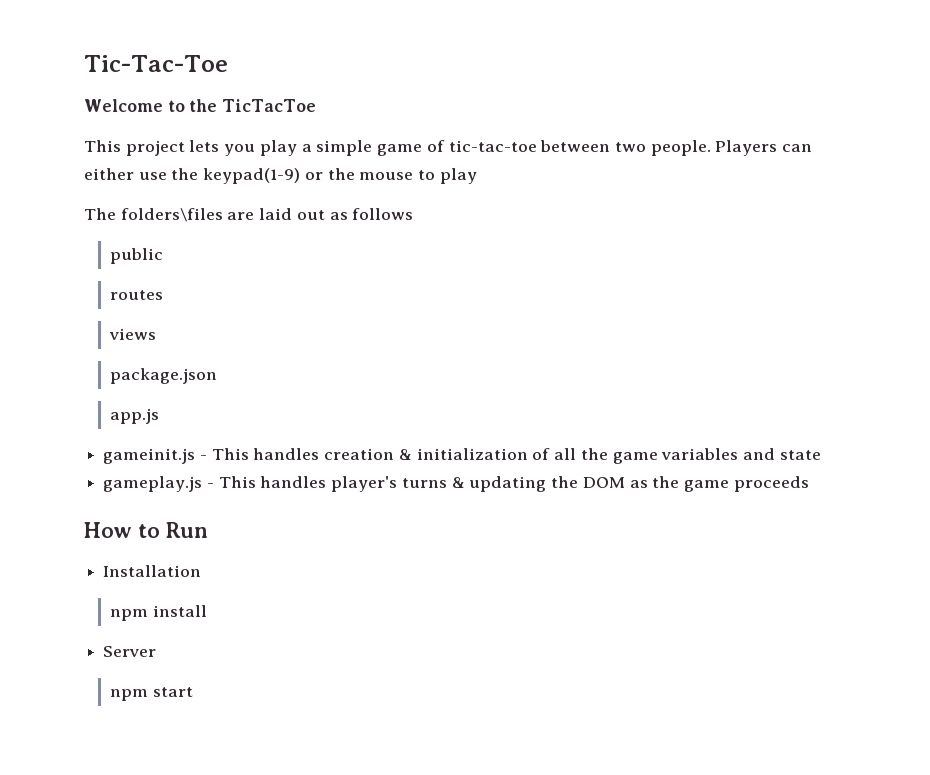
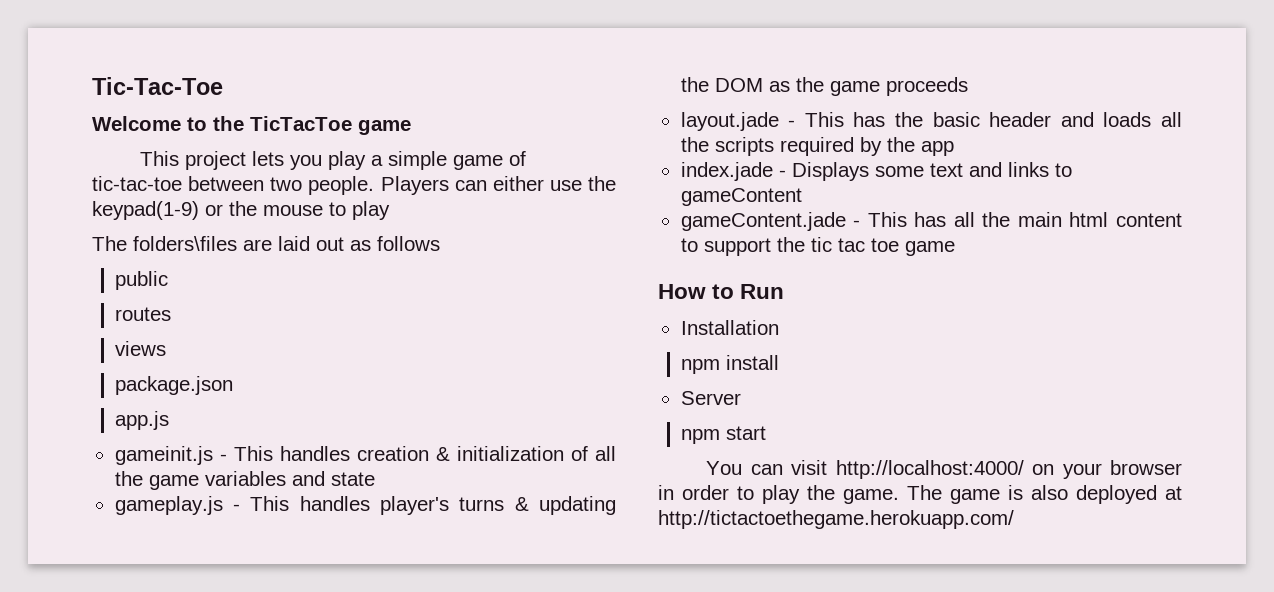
- Welcome to the TicTacToe
+ Welcome to the TicTacToe game
+ layout.jade - This has the basic header and loads all the scripts required by the app
+ index.jade - Displays some text and links to gameContent
+ gameContent.jade - This has all the main html content to support the tic tac toe game
+ You can visit http://localhost:4000/ on your browser in order to play the game. The game is also deployed at http://tictactoethegame.herokuapp.com/

